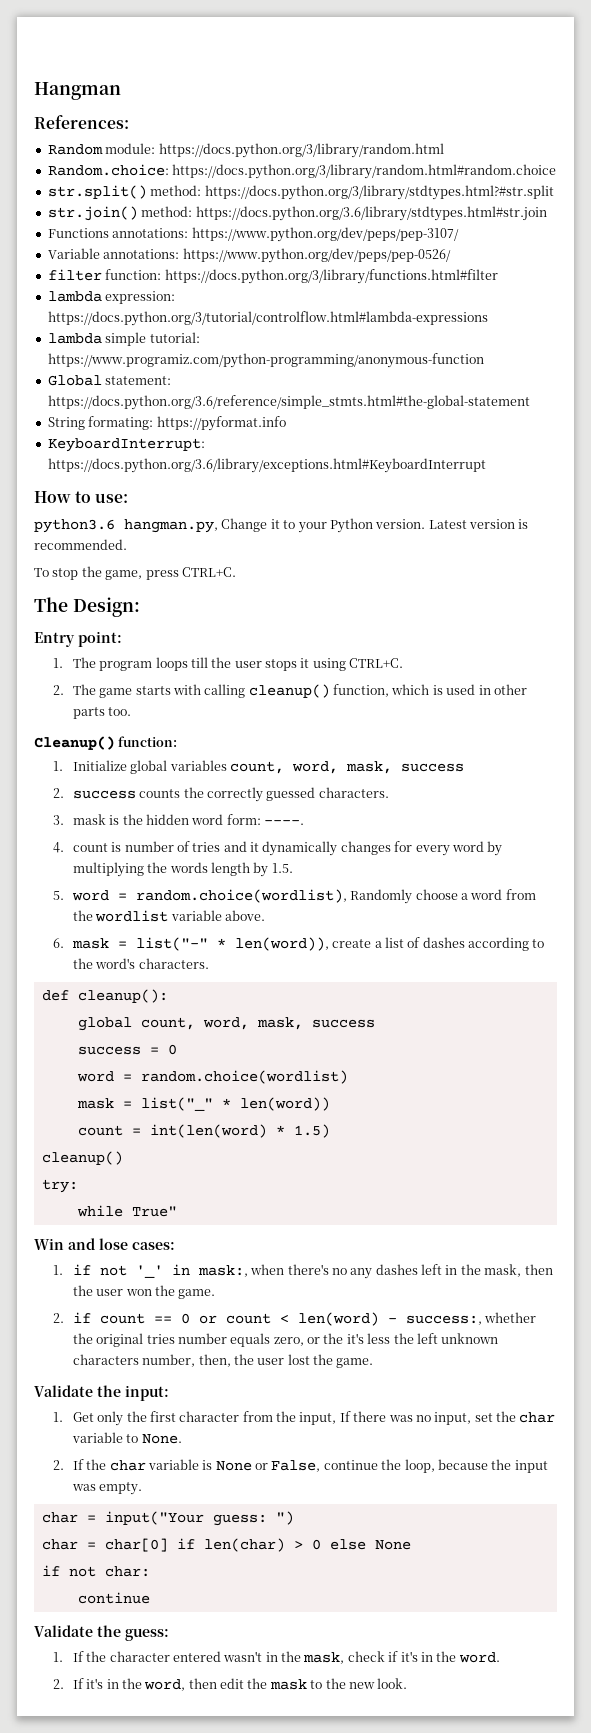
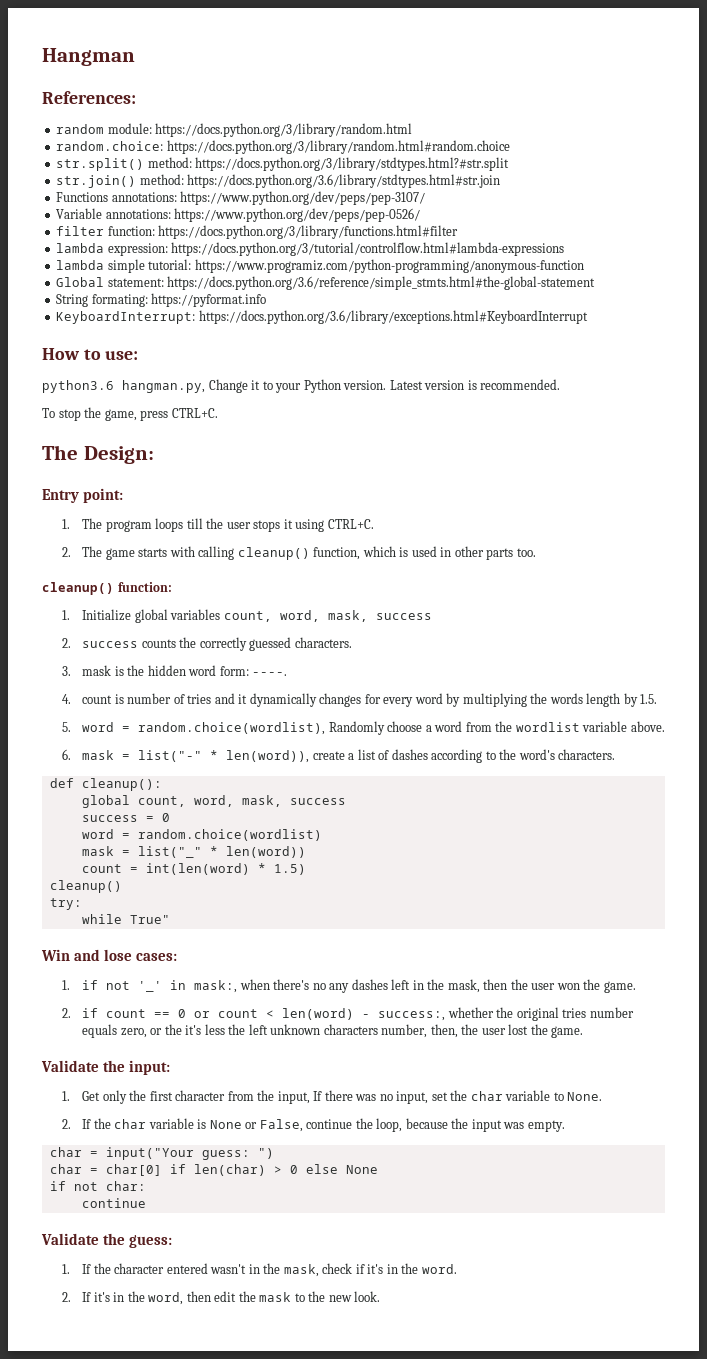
- Random module: https://docs.python.org/3/library/random.html
+ random module: https://docs.python.org/3/library/random.html
- Random.choice: https://docs.python.org/3/library/random.html#random.choice
+ random.choice: https://docs.python.org/3/library/random.html#random.choice
- Cleanup() function:
+ cleanup() function:

